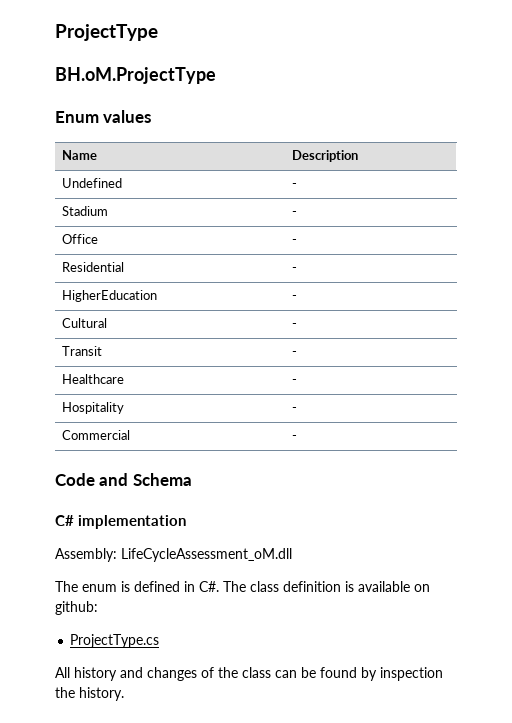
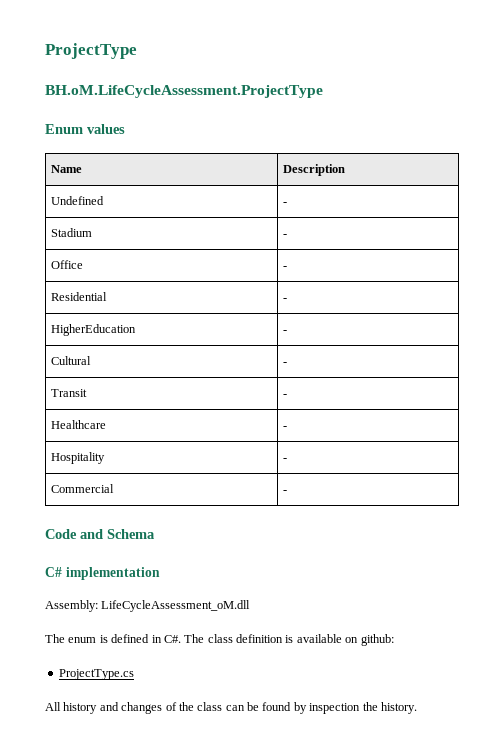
- BH.oM.ProjectType
+ BH.oM.LifeCycleAssessment.ProjectType

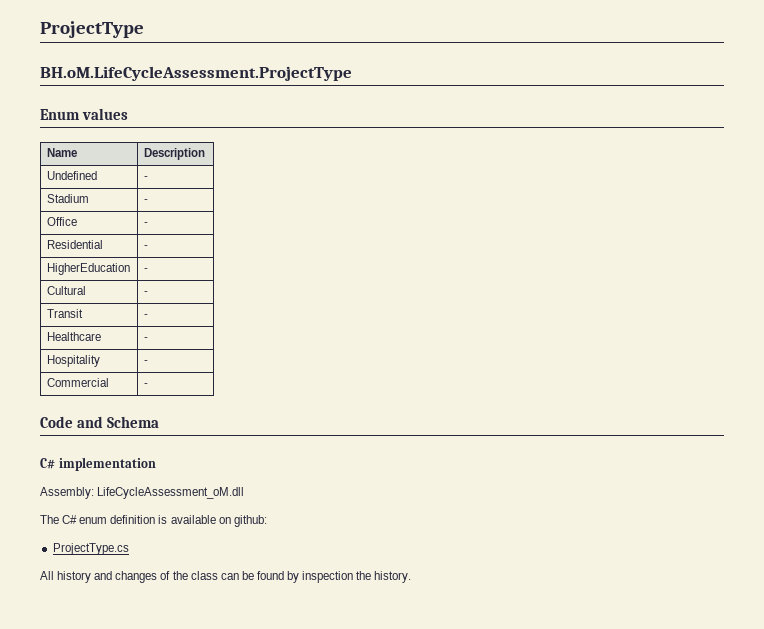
- The enum is defined in C#. The class definition is available on github:
+ The C# enum definition is available on github:

